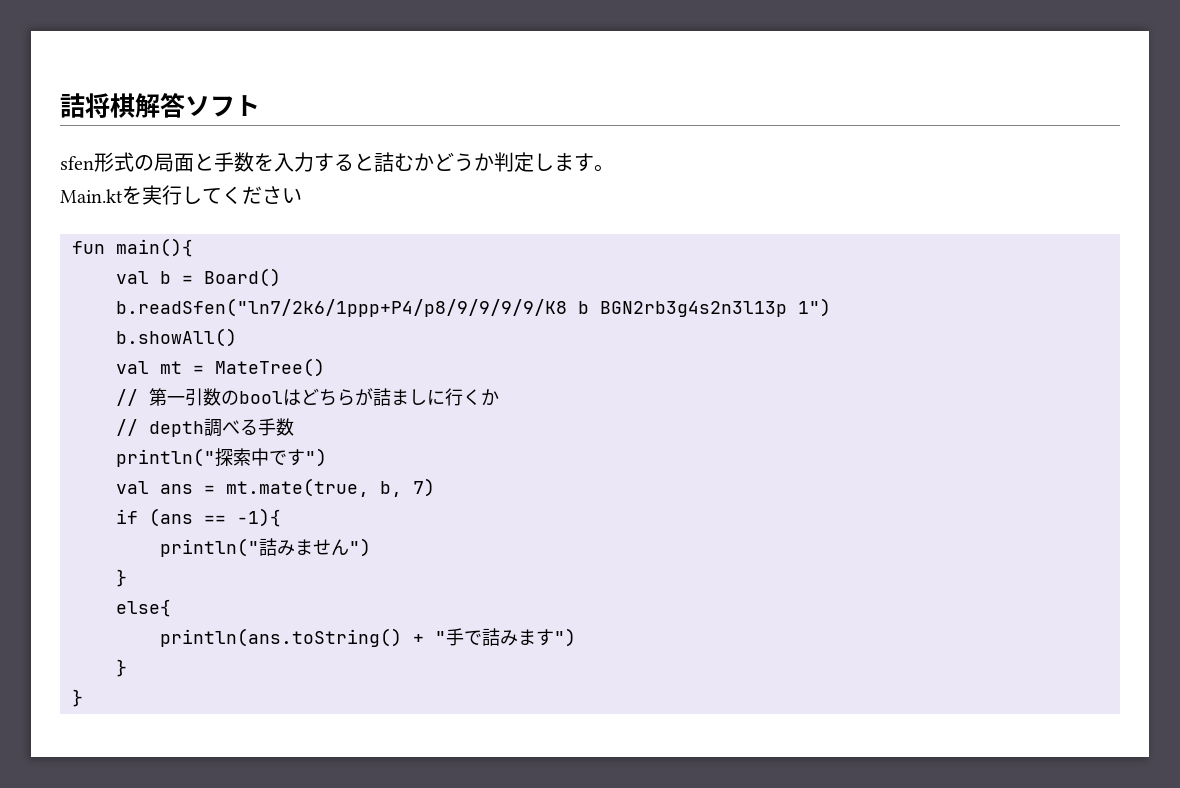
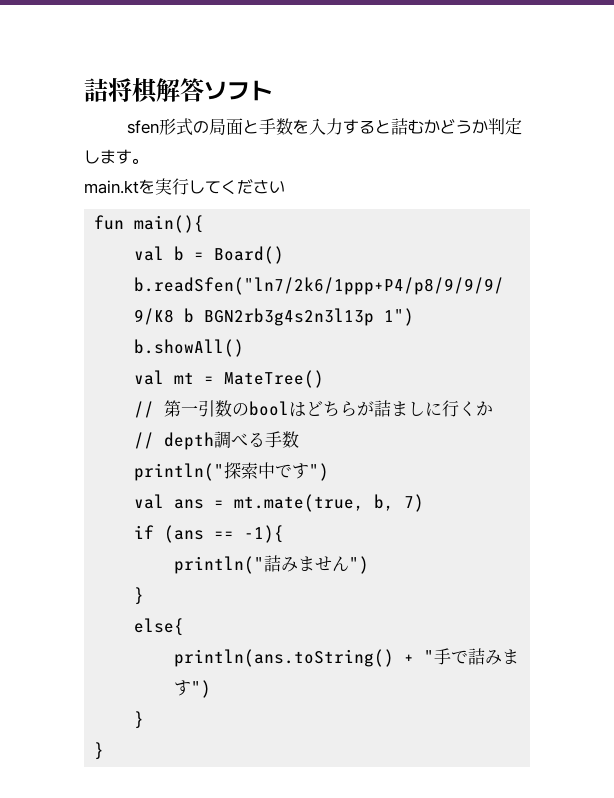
- Main.ktを実行してください
+ main.ktを実行してください

